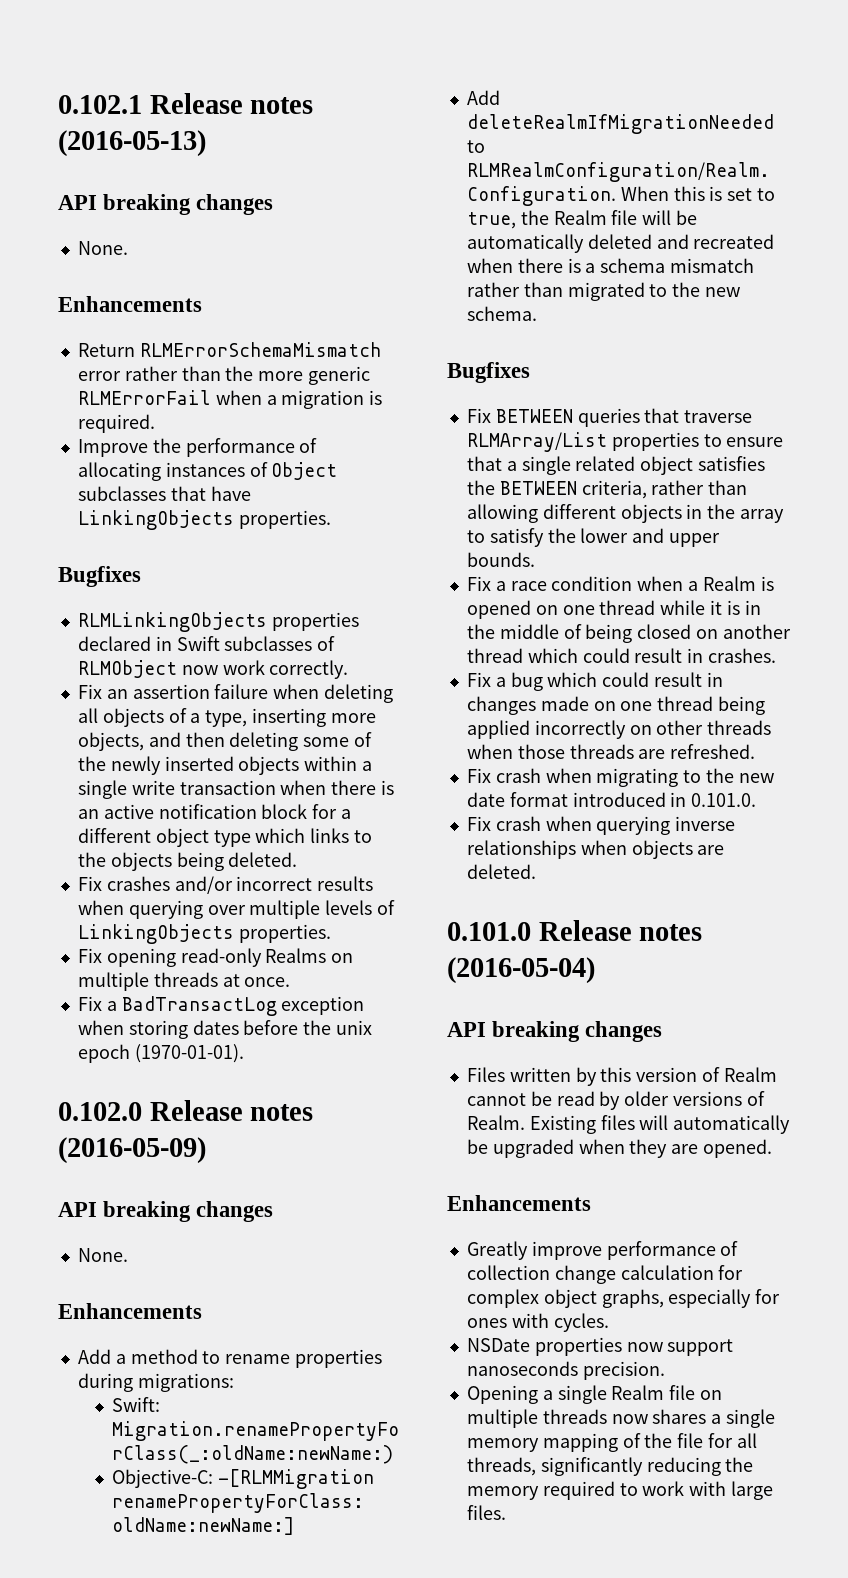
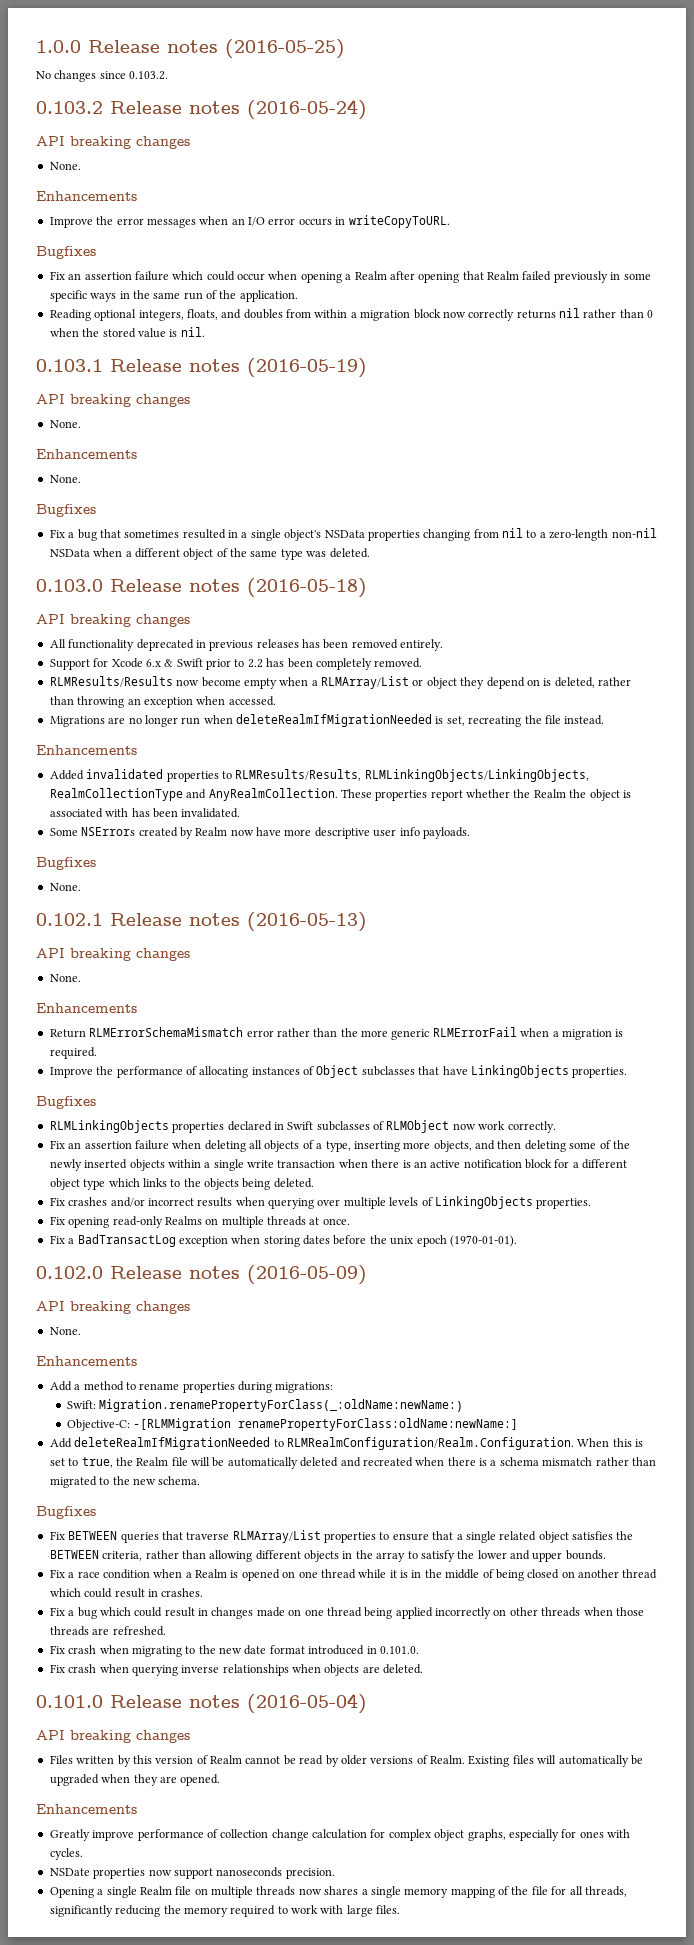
+ 1.0.0 Release notes (2016-05-25)
+ No changes since 0.103.2.
+ 0.103.2 Release notes (2016-05-24)
+ API breaking changes
+ None.
+ Enhancements
+ Improve the error messages when an I/O error occurs in writeCopyToURL.
+ Bugfixes
+ Fix an assertion failure which could occur when opening a Realm after opening that Realm failed previously in some specific ways in the same run of the application.
+ Reading optional integers, floats, and doubles from within a migration block now correctly returns nil rather than 0 when the stored value is nil.
+ 0.103.1 Release notes (2016-05-19)
+ API breaking changes
+ None.
+ Enhancements
+ None.
+ Bugfixes
+ Fix a bug that sometimes resulted in a single object's NSData properties changing from nil to a zero-length non-nil NSData when a different object of the same type was deleted.
+ 0.103.0 Release notes (2016-05-18)
+ API breaking changes
+ All functionality deprecated in previous releases has been removed entirely.
+ Support for Xcode 6.x & Swift prior to 2.2 has been completely removed.
+ RLMResults/Results now become empty when a RLMArray/List or object they depend on is deleted, rather than throwing an exception when accessed.
+ Migrations are no longer run when deleteRealmIfMigrationNeeded is set, recreating the file instead.
+ Enhancements
+ Added invalidated properties to RLMResults/Results, RLMLinkingObjects/LinkingObjects, RealmCollectionType and AnyRealmCollection. These properties report whether the Realm the object is associated with has been invalidated.
+ Some NSErrors created by Realm now have more descriptive user info payloads.
+ Bugfixes
+ None.

